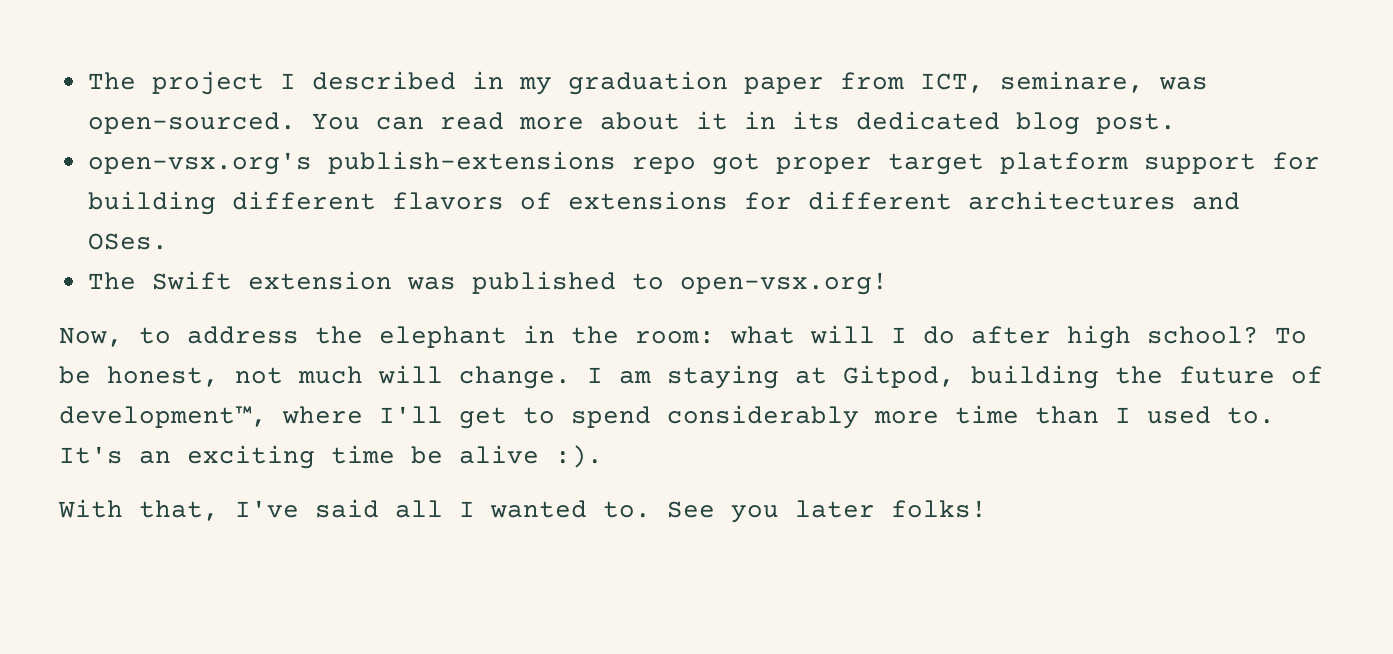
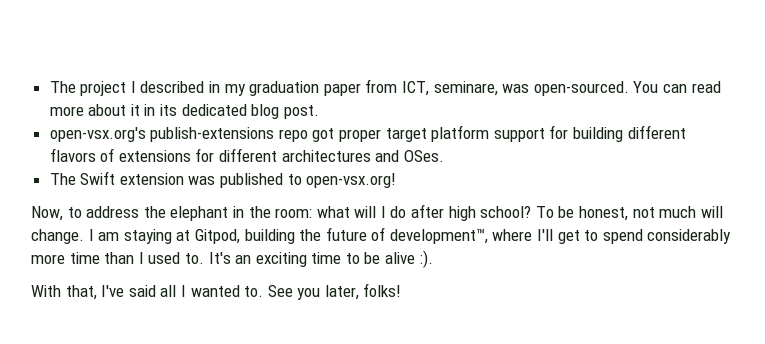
- It's an exciting time be alive :).
+ It's an exciting time to be alive :).
- See you later folks!
+ See you later, folks!

